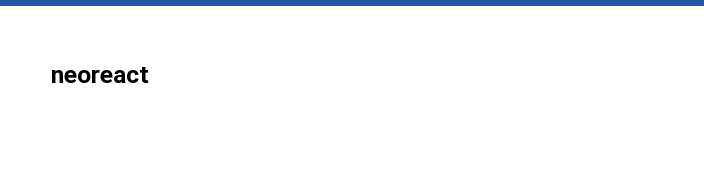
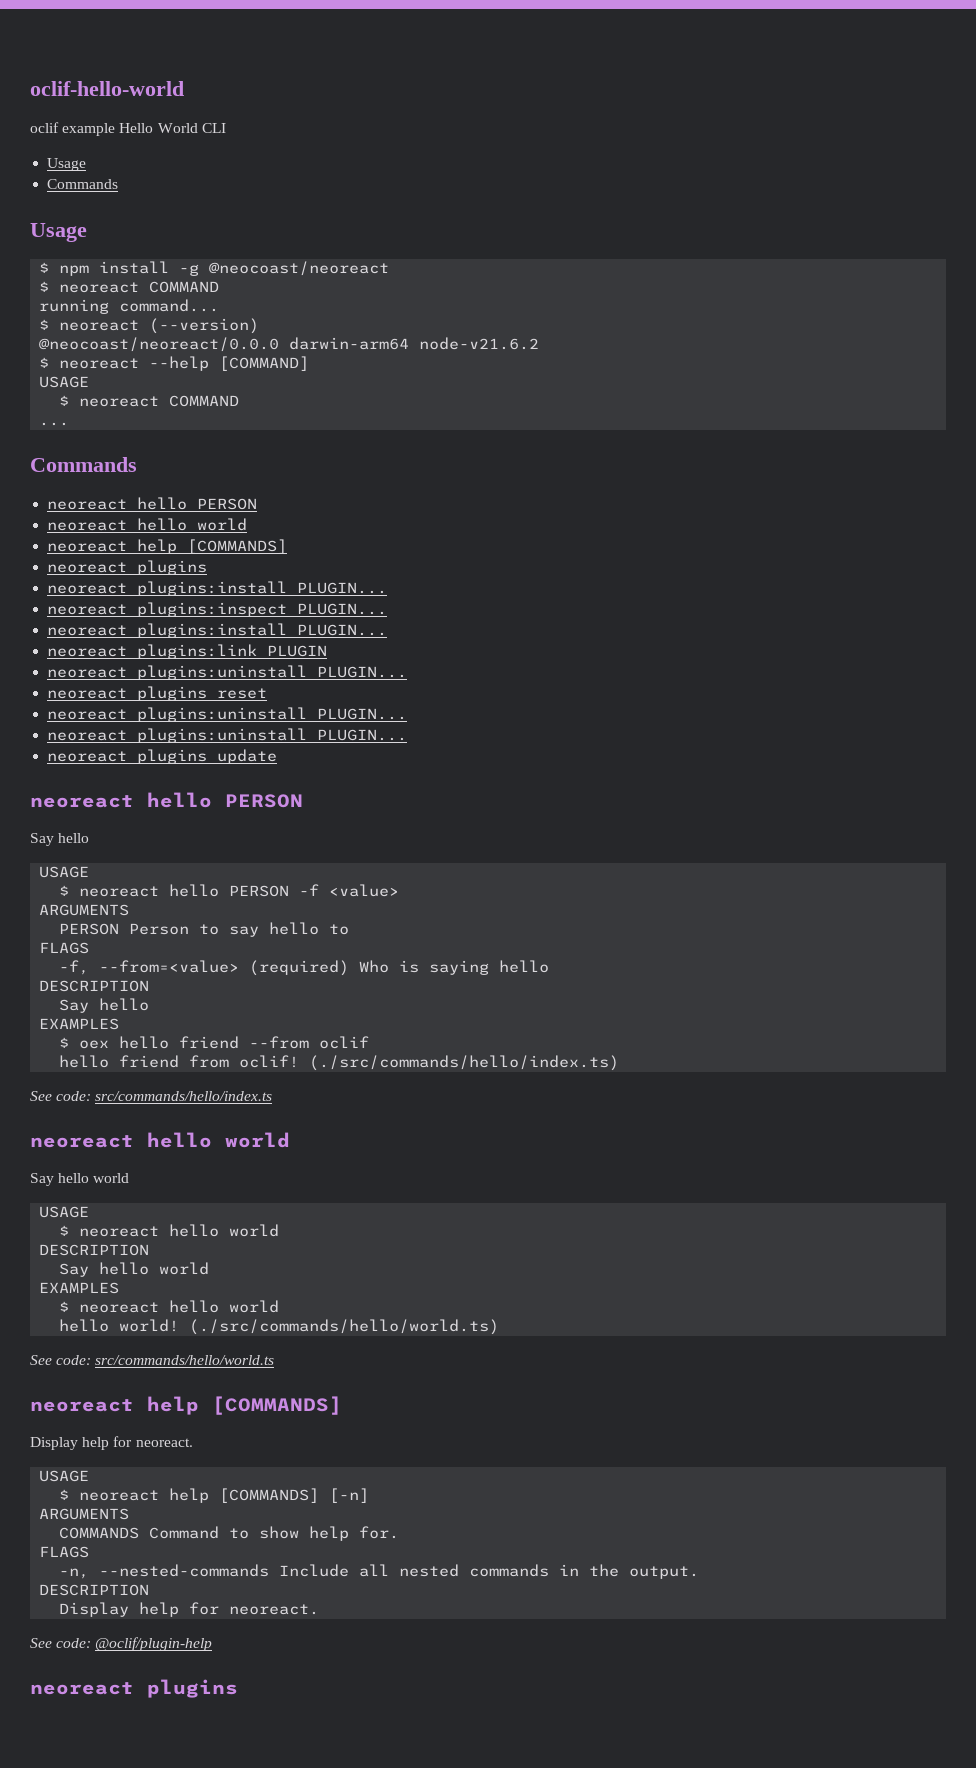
- neoreact
+ oclif-hello-world
+ oclif example Hello World CLI
+ Usage
+ Commands
+ Usage
+ $ npm install -g @neocoast/neoreact
+ $ neoreact COMMAND
+ running command...
+ $ neoreact (--version)
+ @neocoast/neoreact/0.0.0 darwin-arm64 node-v21.6.2
+ $ neoreact --help [COMMAND]
+ USAGE
+ $ neoreact COMMAND
+ ...
+ Commands
+ neoreact hello PERSON
+ neoreact hello world
+ neoreact help [COMMANDS]
+ neoreact plugins
+ neoreact plugins:install PLUGIN...
+ neoreact plugins:inspect PLUGIN...
+ neoreact plugins:install PLUGIN...
+ neoreact plugins:link PLUGIN
+ neoreact plugins:uninstall PLUGIN...
+ neoreact plugins reset
+ neoreact plugins:uninstall PLUGIN...
+ neoreact plugins:uninstall PLUGIN...
+ neoreact plugins update
+ neoreact hello PERSON
+ Say hello
+ USAGE
+ $ neoreact hello PERSON -f <value>
+ ARGUMENTS
+ PERSON Person to say hello to
+ FLAGS
+ -f, --from=<value> (required) Who is saying hello
+ DESCRIPTION
+ Say hello
+ EXAMPLES
+ $ oex hello friend --from oclif
+ hello friend from oclif! (./src/commands/hello/index.ts)
+ See code: src/commands/hello/index.ts
+ neoreact hello world
+ Say hello world
+ USAGE
+ $ neoreact hello world
+ DESCRIPTION
+ Say hello world
+ EXAMPLES
+ $ neoreact hello world
+ hello world! (./src/commands/hello/world.ts)
+ See code: src/commands/hello/world.ts
+ neoreact help [COMMANDS]
+ Display help for neoreact.
+ USAGE
+ $ neoreact help [COMMANDS] [-n]
+ ARGUMENTS
+ COMMANDS Command to show help for.
+ FLAGS
+ -n, --nested-commands Include all nested commands in the output.
+ DESCRIPTION
+ Display help for neoreact.
+ See code: @oclif/plugin-help
+ neoreact plugins

